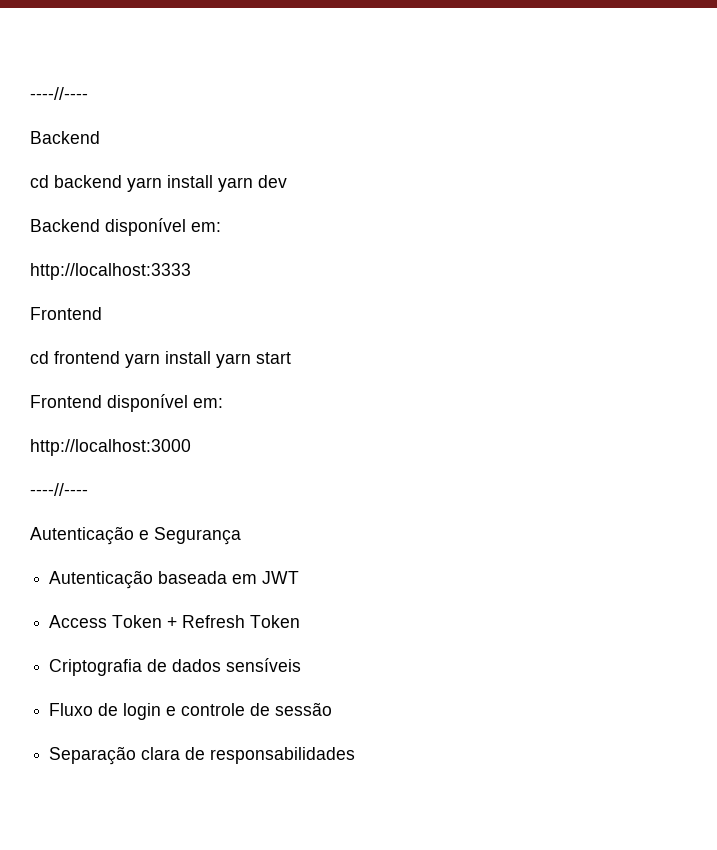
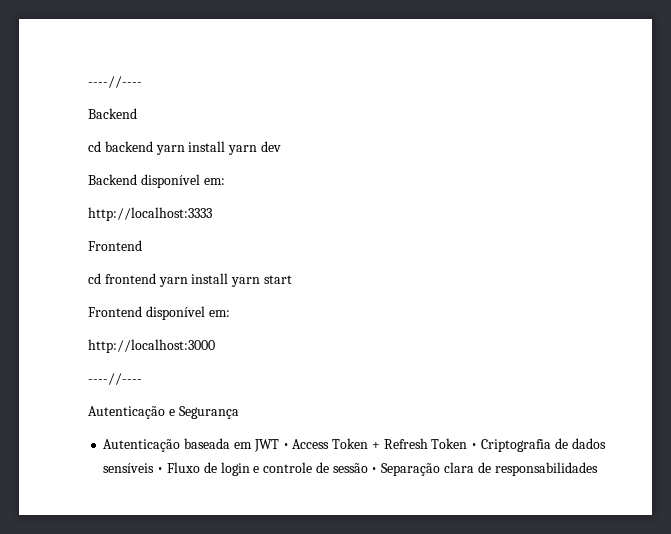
- Autenticação baseada em JWT
- Access Token + Refresh Token
- Criptografia de dados sensíveis
- Fluxo de login e controle de sessão
- Separação clara de responsabilidades
+ Autenticação baseada em JWT • Access Token + Refresh Token • Criptografia de dados sensíveis • Fluxo de login e controle de sessão • Separação clara de responsabilidades

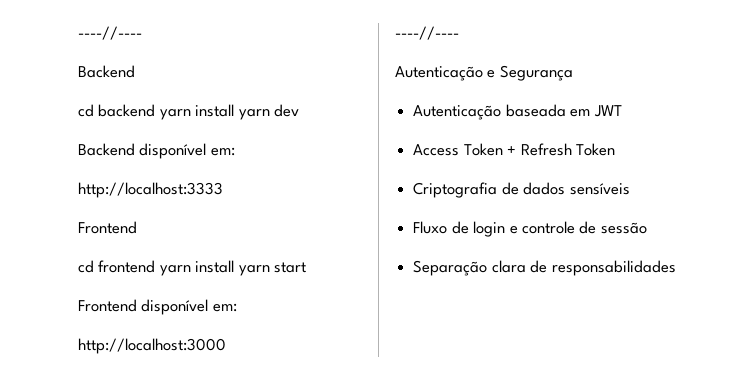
- Autenticação baseada em JWT • Access Token + Refresh Token • Criptografia de dados sensíveis • Fluxo de login e controle de sessão • Separação clara de responsabilidades
+ Autenticação baseada em JWT
+ Access Token + Refresh Token
+ Criptografia de dados sensíveis
+ Fluxo de login e controle de sessão
+ Separação clara de responsabilidades

